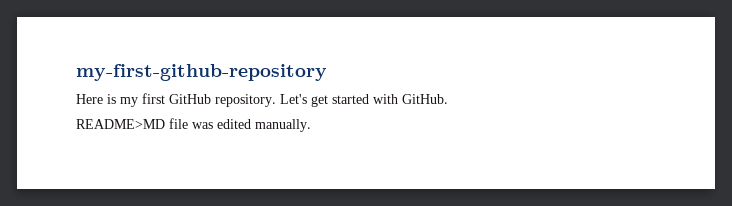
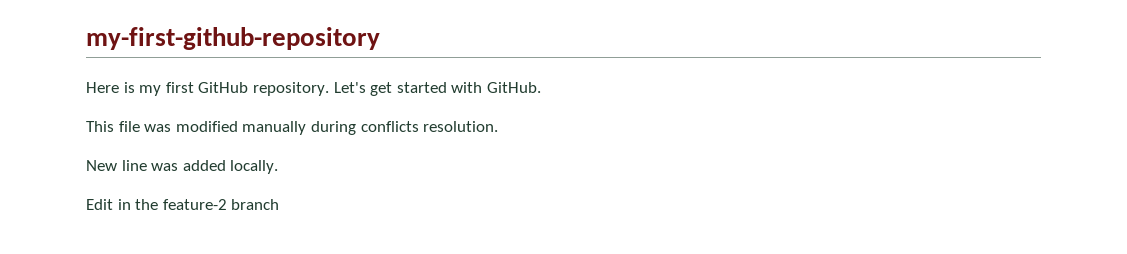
- README>MD file was edited manually.
+ This file was modified manually during conflicts resolution.
+ New line was added locally.
+ Edit in the feature-2 branch

